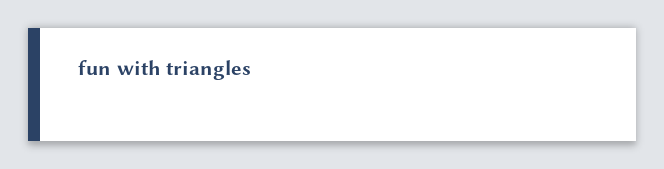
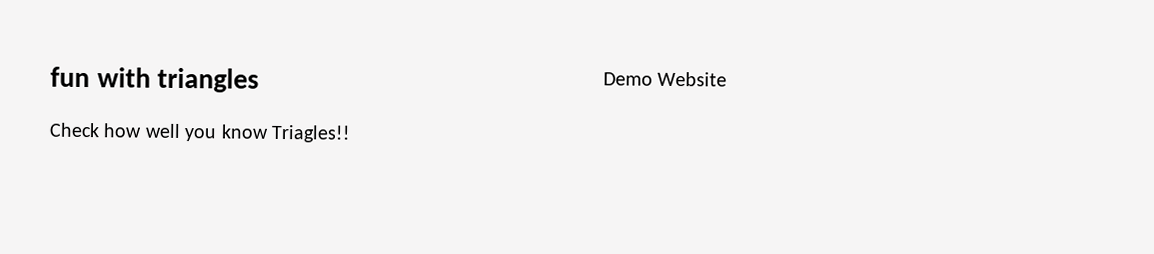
+ Check how well you know Triagles!!
+ Demo Website

